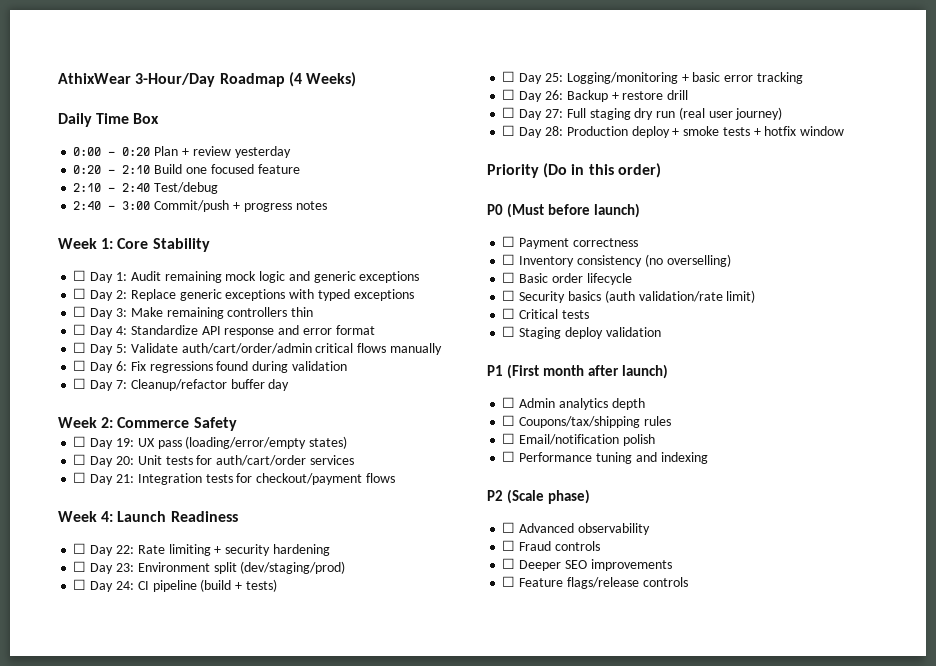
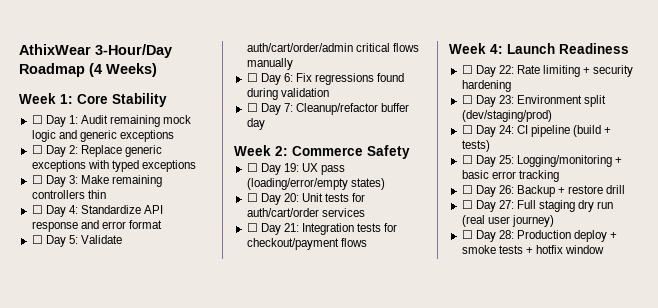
- Daily Time Box
- 0:00 - 0:20 Plan + review yesterday
- 0:20 - 2:10 Build one focused feature
- 2:10 - 2:40 Test/debug
- 2:40 - 3:00 Commit/push + progress notes
- Priority (Do in this order)
- P0 (Must before launch)
- ☐ Payment correctness
- ☐ Inventory consistency (no overselling)
- ☐ Basic order lifecycle
- ☐ Security basics (auth validation/rate limit)
- ☐ Critical tests
- ☐ Staging deploy validation
- P1 (First month after launch)
- ☐ Admin analytics depth
- ☐ Coupons/tax/shipping rules
- ☐ Email/notification polish
- ☐ Performance tuning and indexing
- P2 (Scale phase)
- ☐ Advanced observability
- ☐ Fraud controls
- ☐ Deeper SEO improvements
- ☐ Feature flags/release controls

